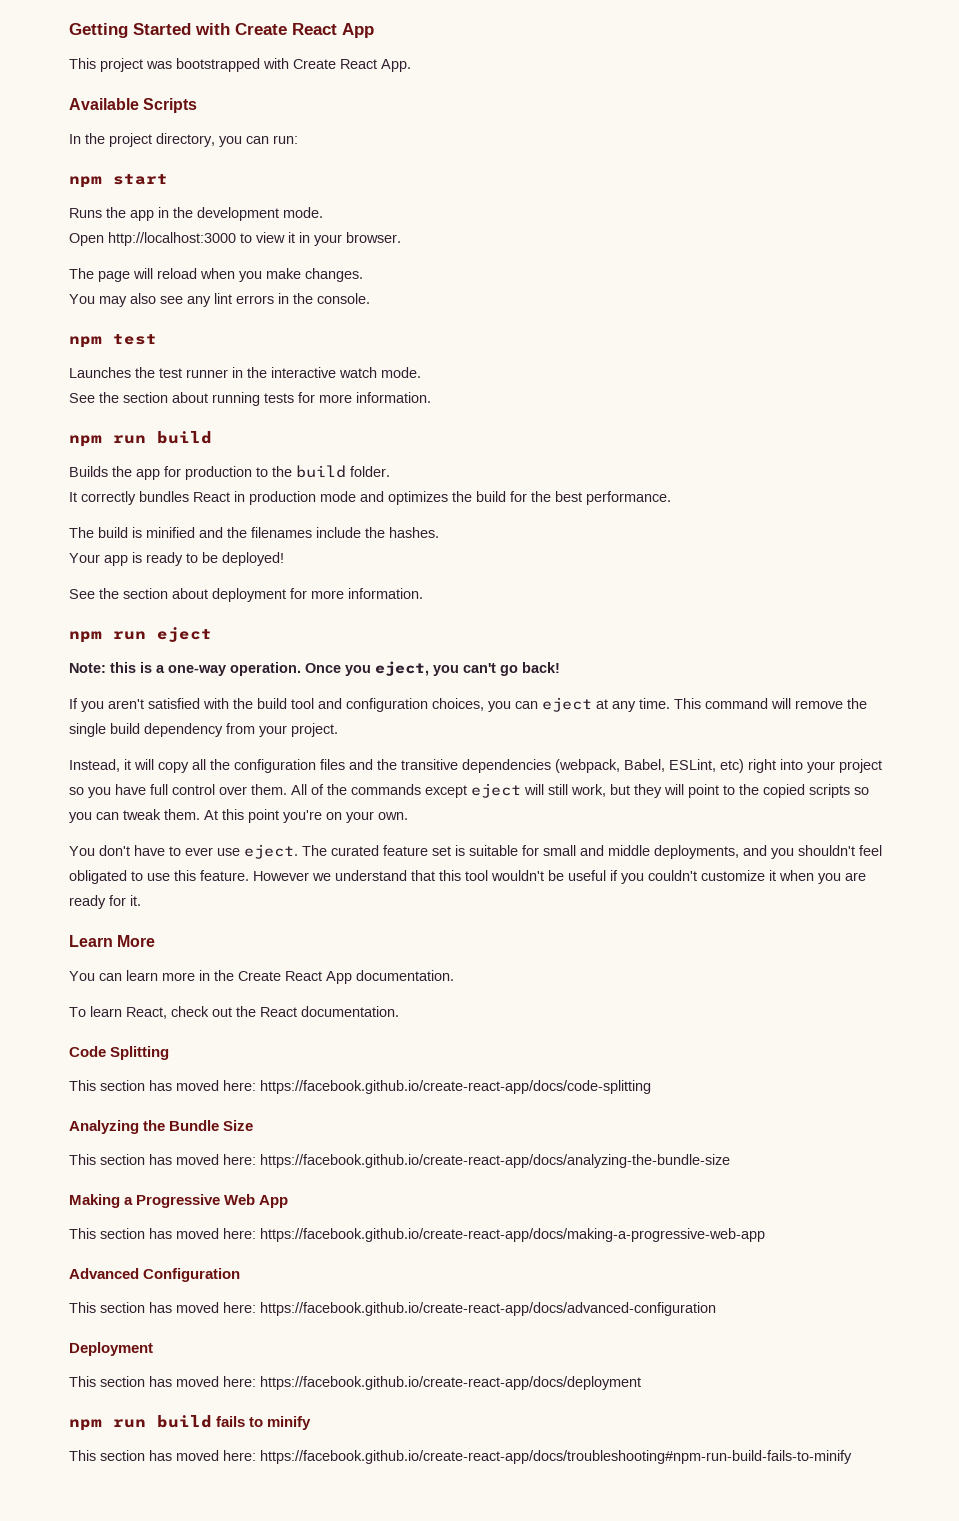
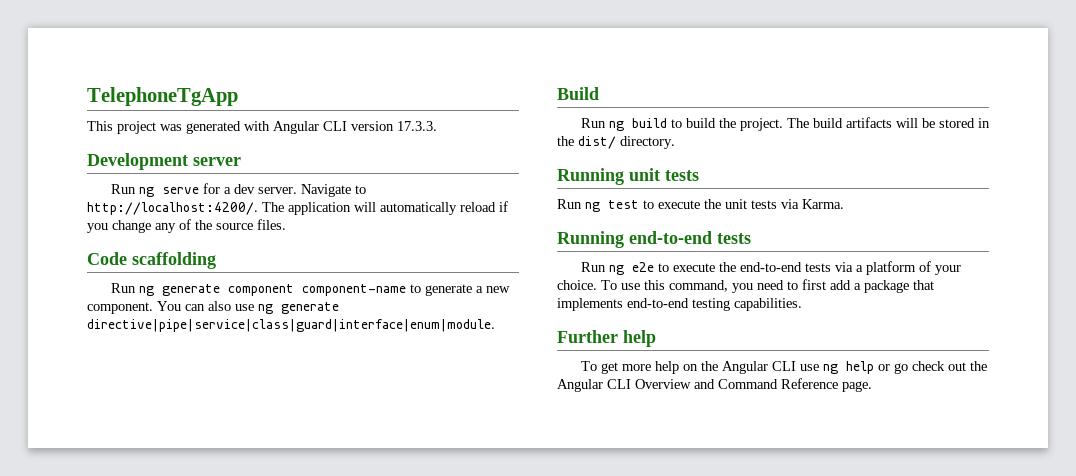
- Getting Started with Create React App
- This project was bootstrapped with Create React App.
- Available Scripts
- In the project directory, you can run:
- npm start
- Runs the app in the development mode.
- Open http://localhost:3000 to view it in your browser.
- The page will reload when you make changes.
- You may also see any lint errors in the console.
- npm test
- Launches the test runner in the interactive watch mode.
- See the section about running tests for more information.
- npm run build
- Builds the app for production to the build folder.
- It correctly bundles React in production mode and optimizes the build for the best performance.
- The build is minified and the filenames include the hashes.
- Your app is ready to be deployed!
- See the section about deployment for more information.
- npm run eject
- Note: this is a one-way operation. Once you eject, you can't go back!
- If you aren't satisfied with the build tool and configuration choices, you can eject at any time. This command will remove the single build dependency from your project.
- Instead, it will copy all the configuration files and the transitive dependencies (webpack, Babel, ESLint, etc) right into your project so you have full control over them. All of the commands except eject will still work, but they will point to the copied scripts so you can tweak them. At this point you're on your own.
- You don't have to ever use eject. The curated feature set is suitable for small and middle deployments, and you shouldn't feel obligated to use this feature. However we understand that this tool wouldn't be useful if you couldn't customize it when you are ready for it.
- Learn More
- You can learn more in the Create React App documentation.
- To learn React, check out the React documentation.
- Code Splitting
- This section has moved here: https://facebook.github.io/create-react-app/docs/code-splitting
- Analyzing the Bundle Size
- This section has moved here: https://facebook.github.io/create-react-app/docs/analyzing-the-bundle-size
- Making a Progressive Web App
- This section has moved here: https://facebook.github.io/create-react-app/docs/making-a-progressive-web-app
- Advanced Configuration
- This section has moved here: https://facebook.github.io/create-react-app/docs/advanced-configuration
- Deployment
- This section has moved here: https://facebook.github.io/create-react-app/docs/deployment
- npm run build fails to minify
- This section has moved here: https://facebook.github.io/create-react-app/docs/troubleshooting#npm-run-build-fails-to-minify
+ TelephoneTgApp
+ This project was generated with Angular CLI version 17.3.3.
+ Development server
+ Run ng serve for a dev server. Navigate to http://localhost:4200/. The application will automatically reload if you change any of the source files.
+ Code scaffolding
+ Run ng generate component component-name to generate a new component. You can also use ng generate directive|pipe|service|class|guard|interface|enum|module.
+ Build
+ Run ng build to build the project. The build artifacts will be stored in the dist/ directory.
+ Running unit tests
+ Run ng test to execute the unit tests via Karma.
+ Running end-to-end tests
+ Run ng e2e to execute the end-to-end tests via a platform of your choice. To use this command, you need to first add a package that implements end-to-end testing capabilities.
+ Further help
+ To get more help on the Angular CLI use ng help or go check out the Angular CLI Overview and Command Reference page.

